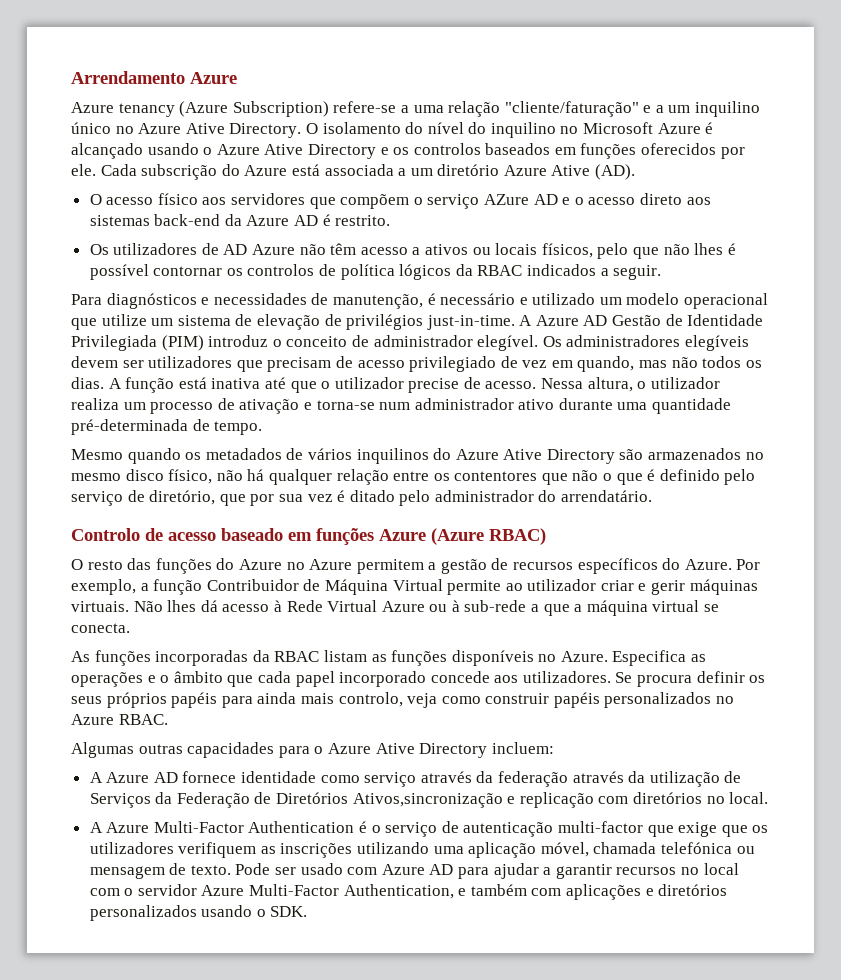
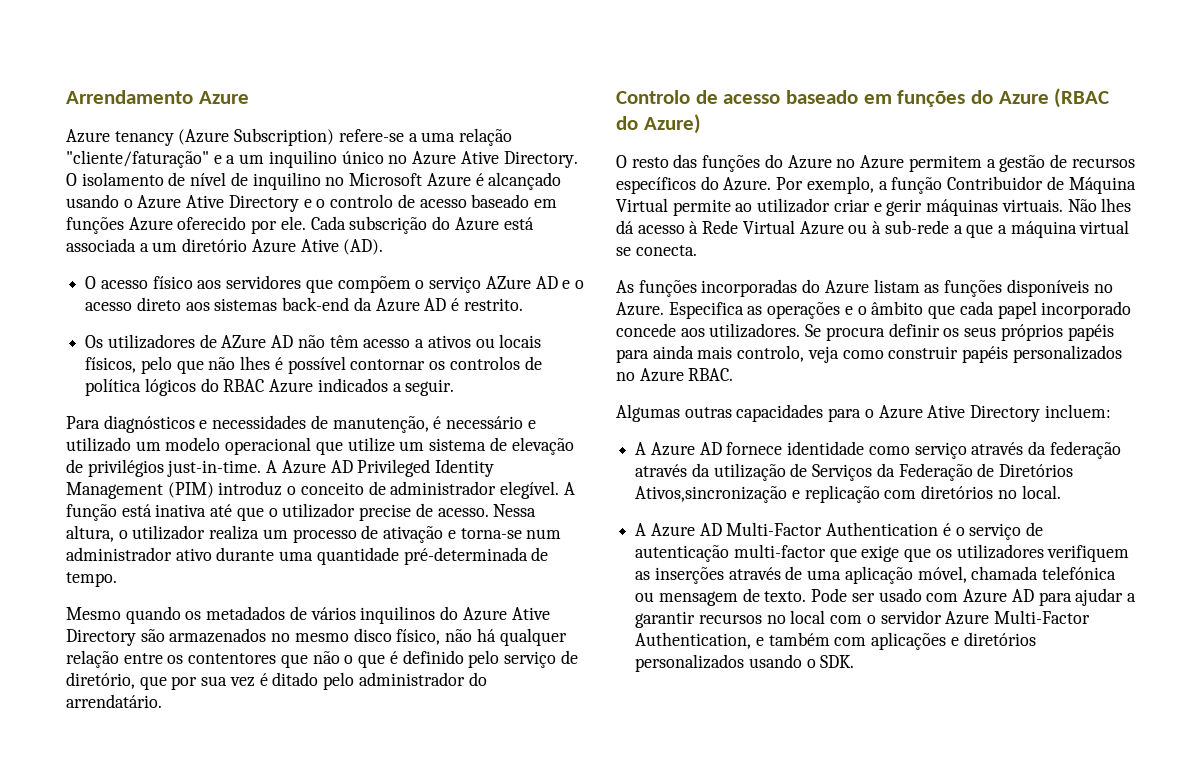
- O isolamento do nível do inquilino no Microsoft Azure é alcançado usando o Azure Ative Directory e os controlos baseados em funções oferecidos por ele.
+ O isolamento de nível de inquilino no Microsoft Azure é alcançado usando o Azure Ative Directory e o controlo de acesso baseado em funções Azure oferecido por ele.
- Os utilizadores de AD Azure não têm acesso a ativos ou locais físicos, pelo que não lhes é possível contornar os controlos de política lógicos da RBAC indicados a seguir.
+ Os utilizadores de AZure AD não têm acesso a ativos ou locais físicos, pelo que não lhes é possível contornar os controlos de política lógicos do RBAC Azure indicados a seguir.
- A Azure AD Gestão de Identidade Privilegiada (PIM) introduz o conceito de administrador elegível.
+ A Azure AD Privileged Identity Management (PIM) introduz o conceito de administrador elegível.
- Os administradores elegíveis devem ser utilizadores que precisam de acesso privilegiado de vez em quando, mas não todos os dias.
- Controlo de acesso baseado em funções Azure (Azure RBAC)
+ Controlo de acesso baseado em funções do Azure (RBAC do Azure)
- As funções incorporadas da RBAC listam as funções disponíveis no Azure.
+ As funções incorporadas do Azure listam as funções disponíveis no Azure.
- A Azure Multi-Factor Authentication é o serviço de autenticação multi-factor que exige que os utilizadores verifiquem as inscrições utilizando uma aplicação móvel, chamada telefónica ou mensagem de texto.
+ A Azure AD Multi-Factor Authentication é o serviço de autenticação multi-factor que exige que os utilizadores verifiquem as inserções através de uma aplicação móvel, chamada telefónica ou mensagem de texto.

